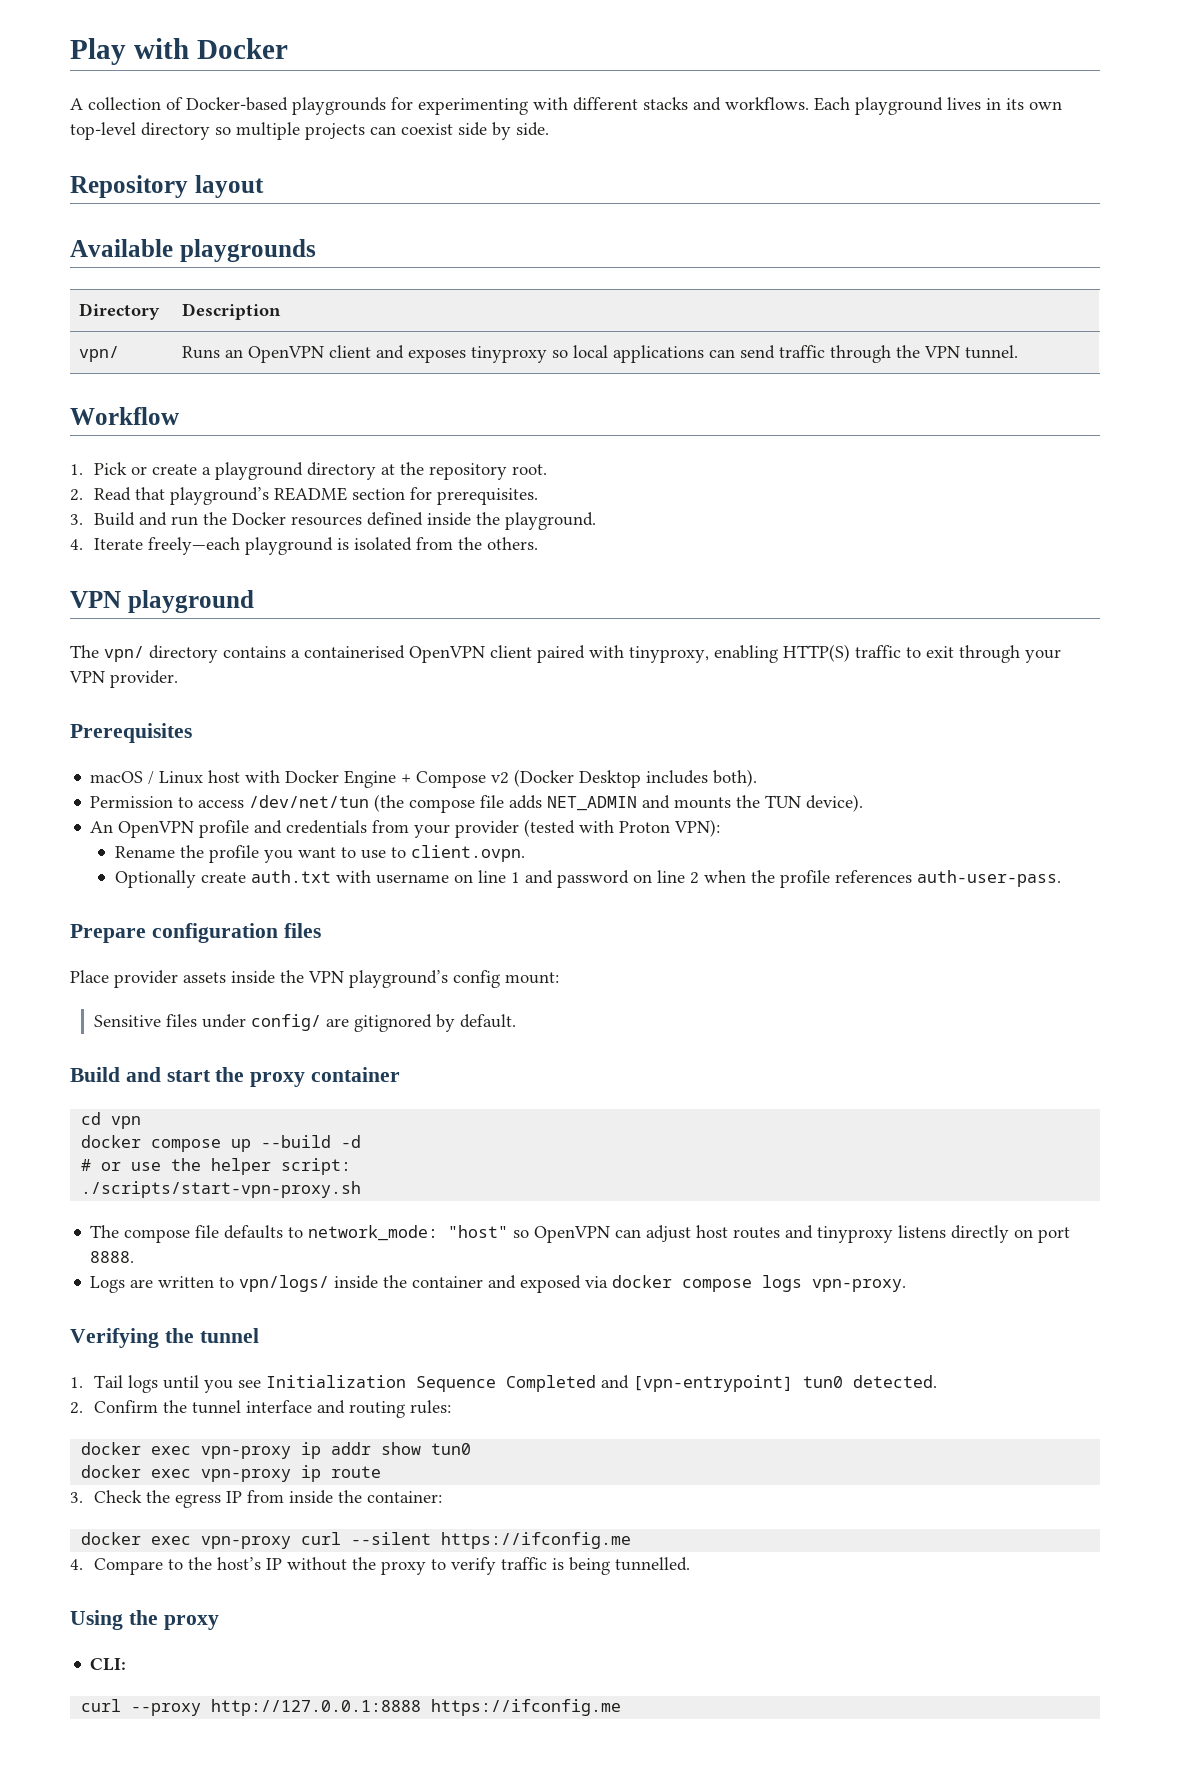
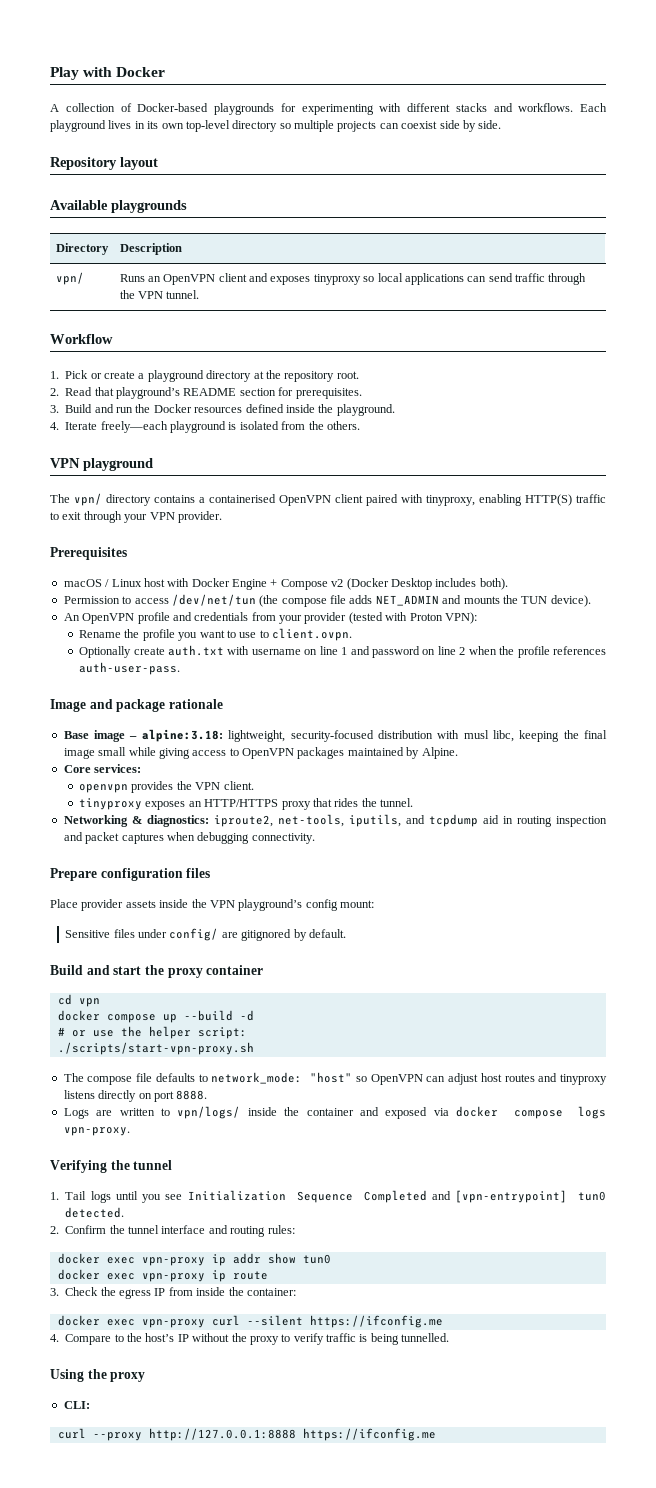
+ Image and package rationale
+ Base image – alpine:3.18: lightweight, security-focused distribution with musl libc, keeping the final image small while giving access to OpenVPN packages maintained by Alpine.
+ Core services:
+ openvpn provides the VPN client.
+ tinyproxy exposes an HTTP/HTTPS proxy that rides the tunnel.
+ Networking & diagnostics: iproute2, net-tools, iputils, and tcpdump aid in routing inspection and packet captures when debugging connectivity.

